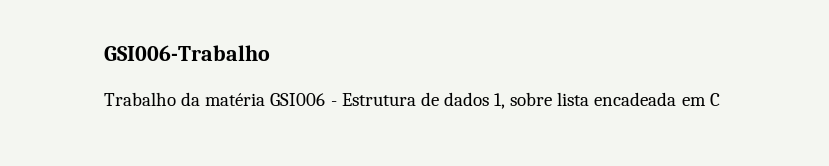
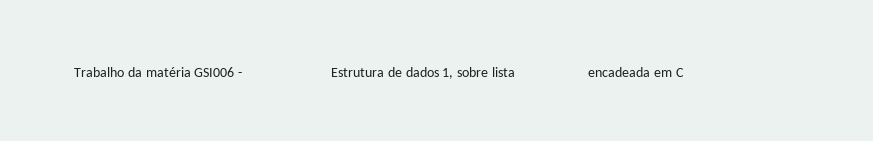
- GSI006-Trabalho

